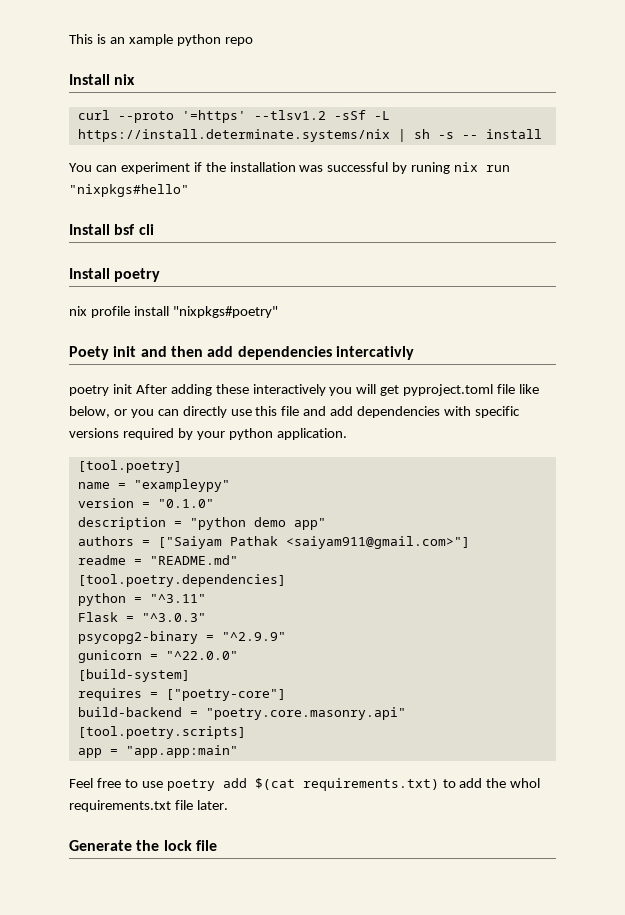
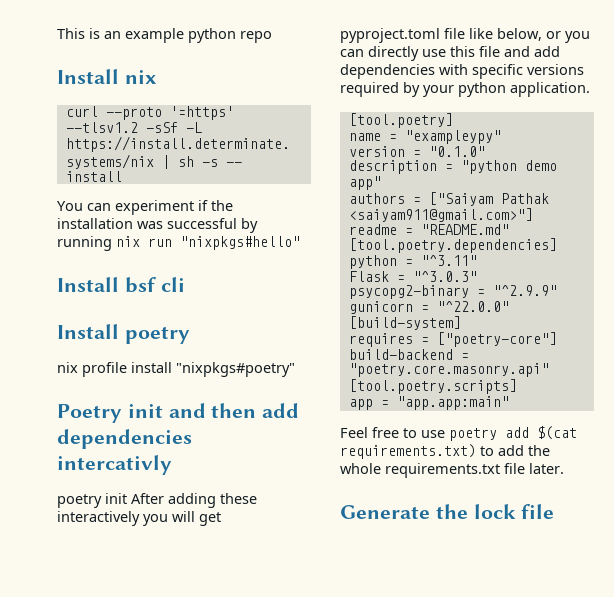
- This is an xample python repo
+ This is an example python repo
- You can experiment if the installation was successful by runing nix run "nixpkgs#hello"
+ You can experiment if the installation was successful by running nix run "nixpkgs#hello"
- Poety init and then add dependencies intercativly
+ Poetry init and then add dependencies intercativly
- Feel free to use poetry add $(cat requirements.txt) to add the whol requirements.txt file later.
+ Feel free to use poetry add $(cat requirements.txt) to add the whole requirements.txt file later.

